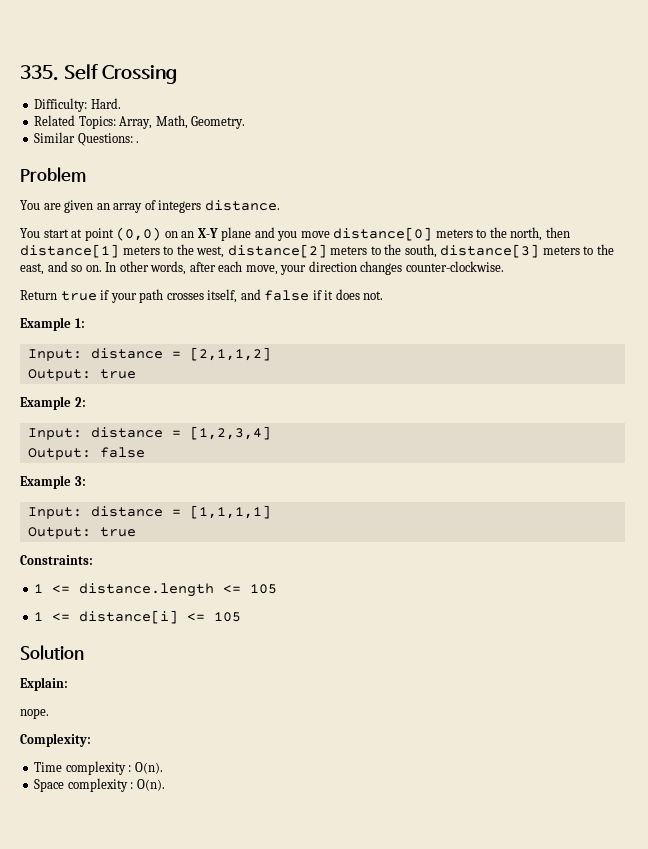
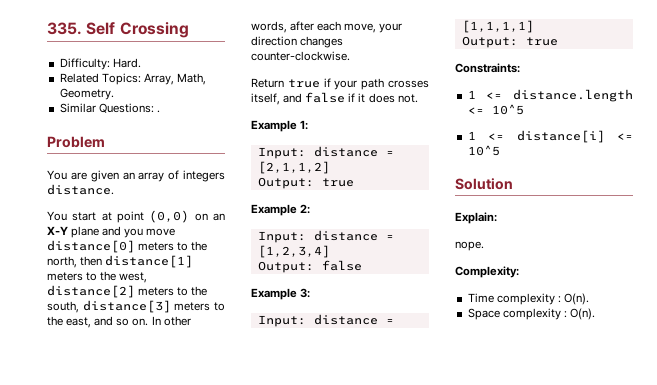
- 1 <= distance.length <= 105
+ 1 <= distance.length <= 10^5
- 1 <= distance[i] <= 105
+ 1 <= distance[i] <= 10^5

